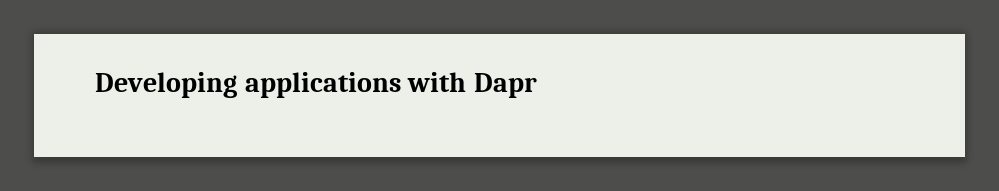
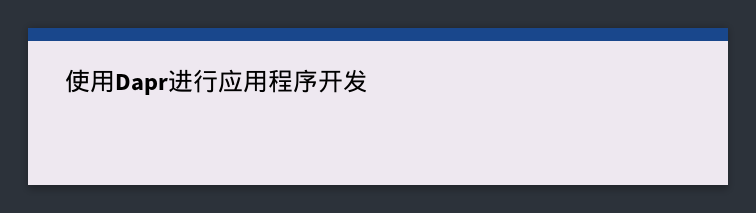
- Developing applications with Dapr
+ 使用Dapr进行应用程序开发

